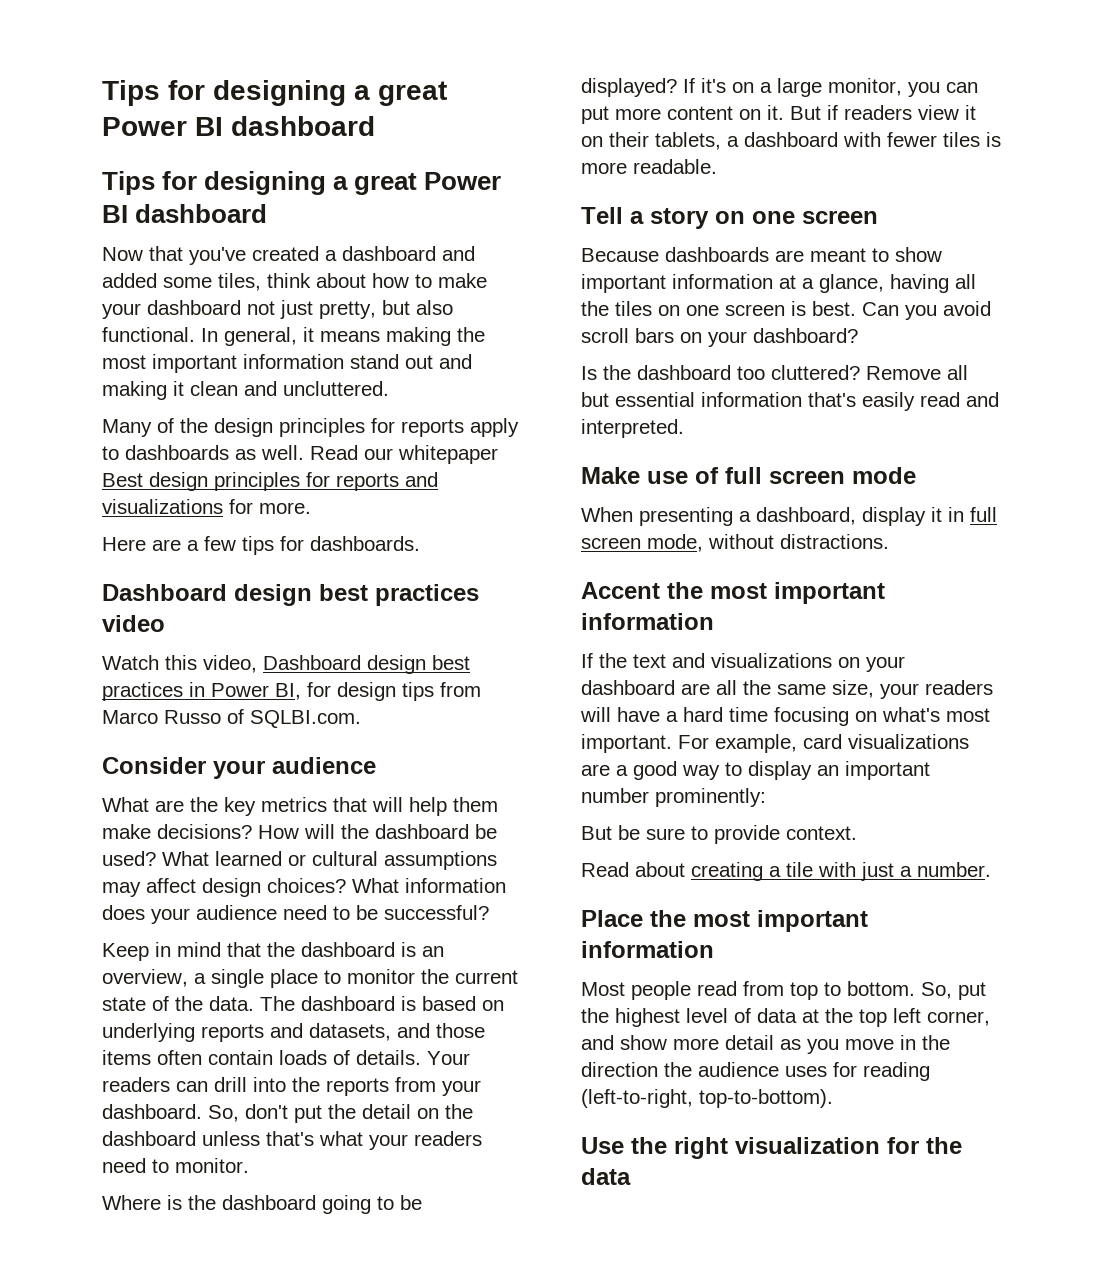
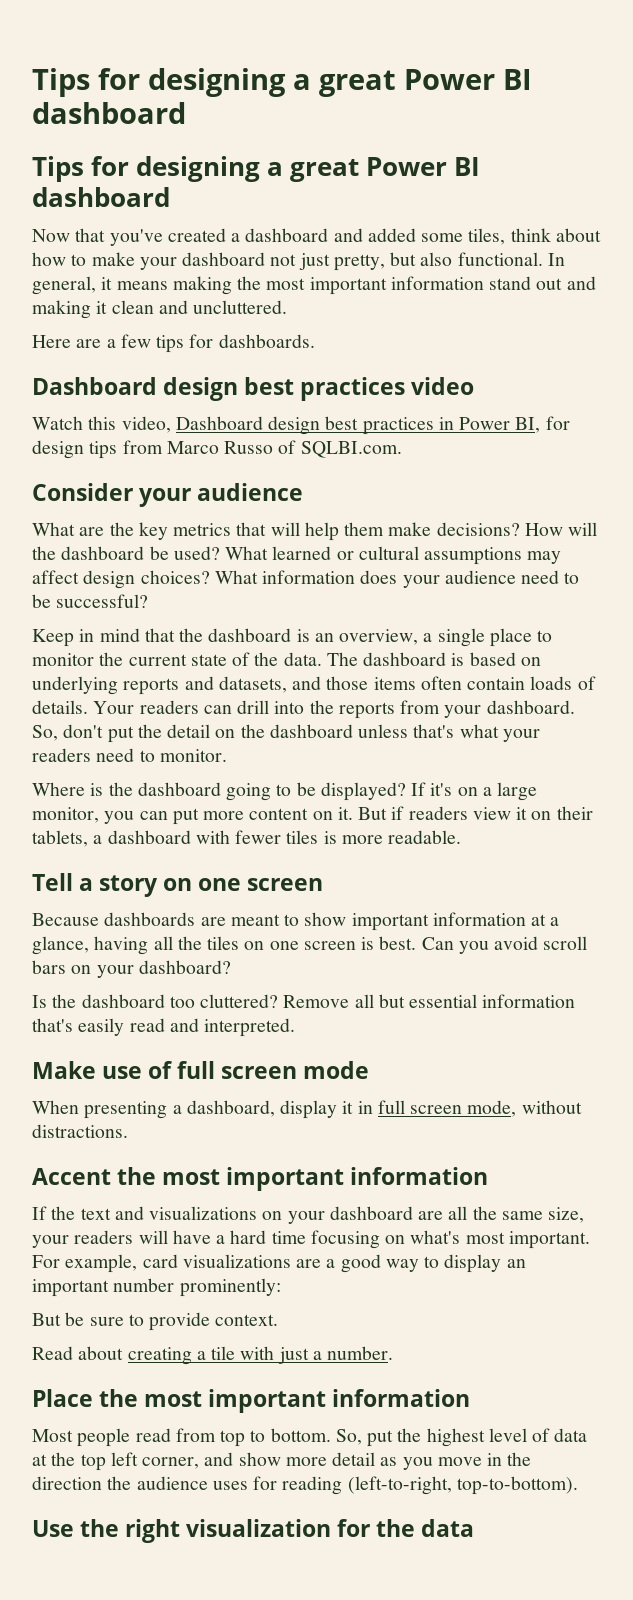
- Many of the design principles for reports apply to dashboards as well. Read our whitepaper Best design principles for reports and visualizations for more.

